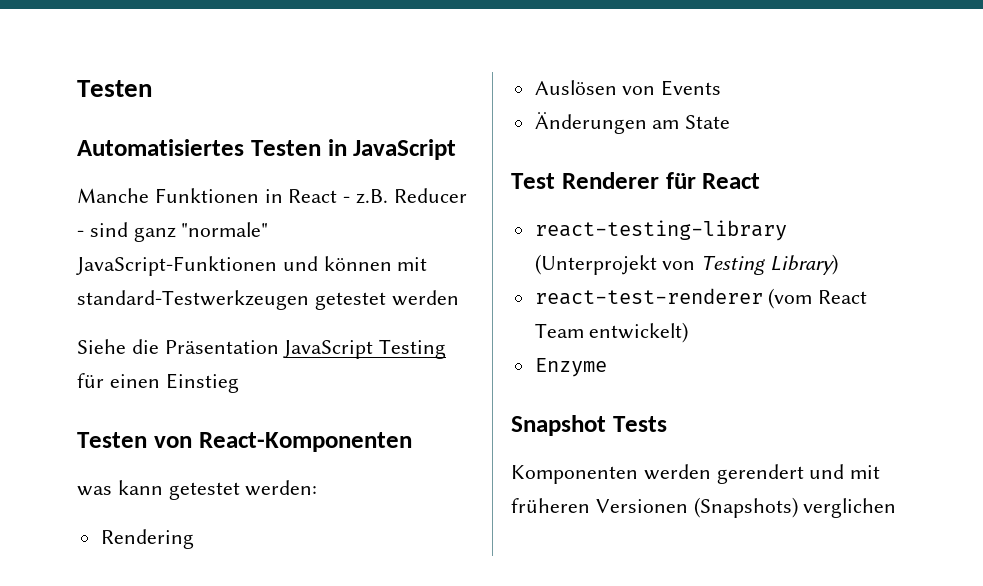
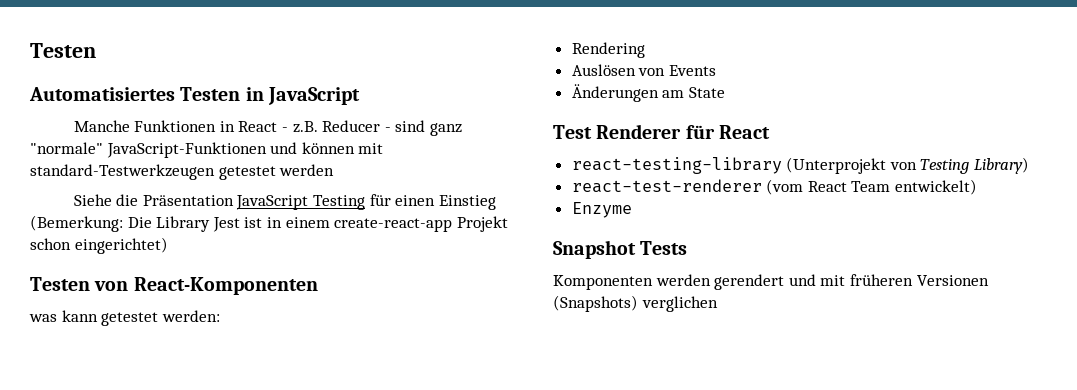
- Siehe die Präsentation JavaScript Testing für einen Einstieg
+ Siehe die Präsentation JavaScript Testing für einen Einstieg (Bemerkung: Die Library Jest ist in einem create-react-app Projekt schon eingerichtet)

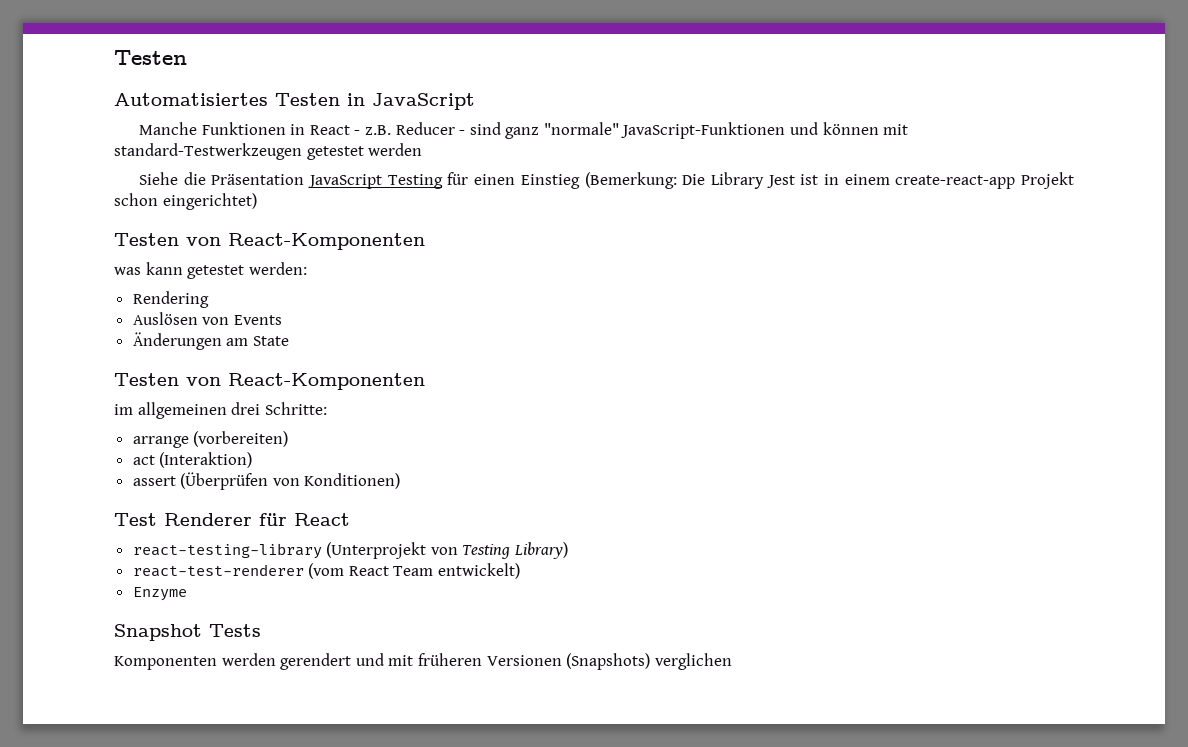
  Änderungen am State
+ Testen von React-Komponenten
+ im allgemeinen drei Schritte:
+ arrange (vorbereiten)
+ act (Interaktion)
+ assert (Überprüfen von Konditionen)

